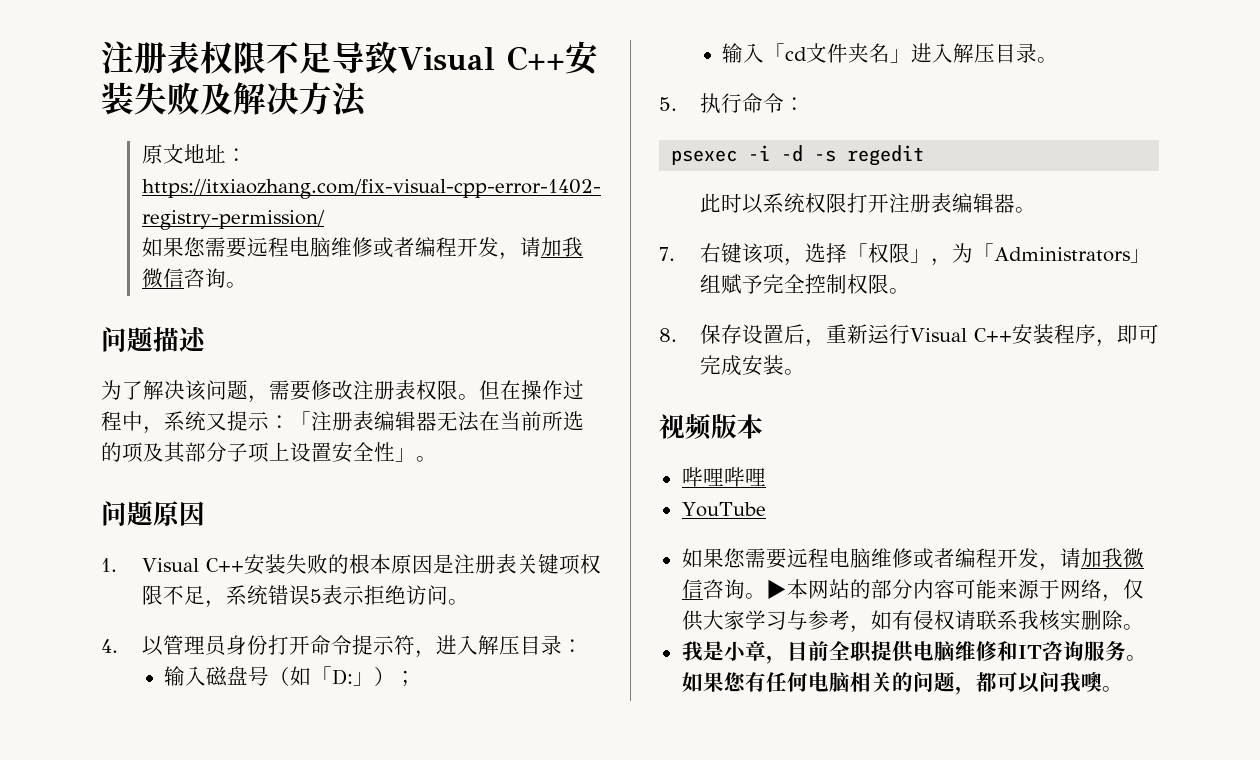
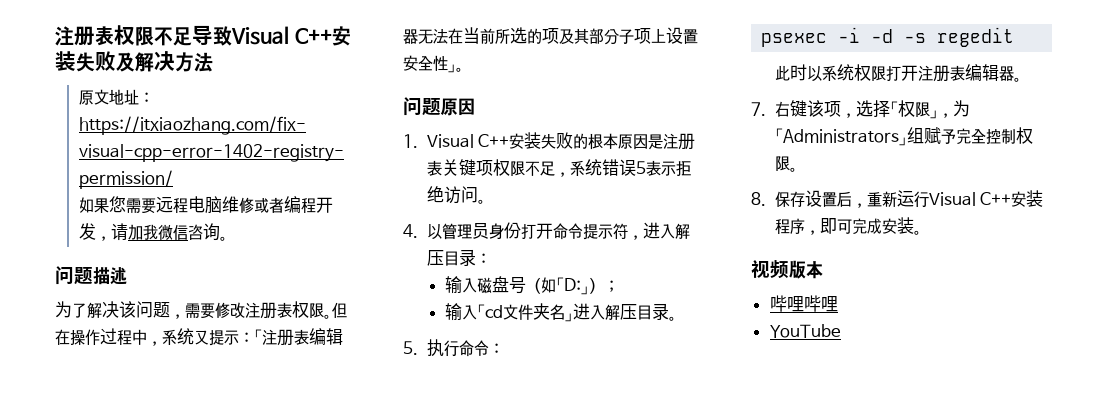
- 如果您需要远程电脑维修或者编程开发，请加我微信咨询。▶本网站的部分内容可能来源于网络，仅供大家学习与参考，如有侵权请联系我核实删除。
- 我是小章，目前全职提供电脑维修和IT咨询服务。如果您有任何电脑相关的问题，都可以问我噢。

